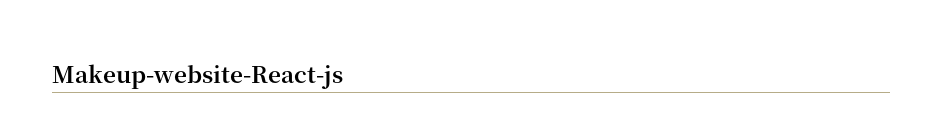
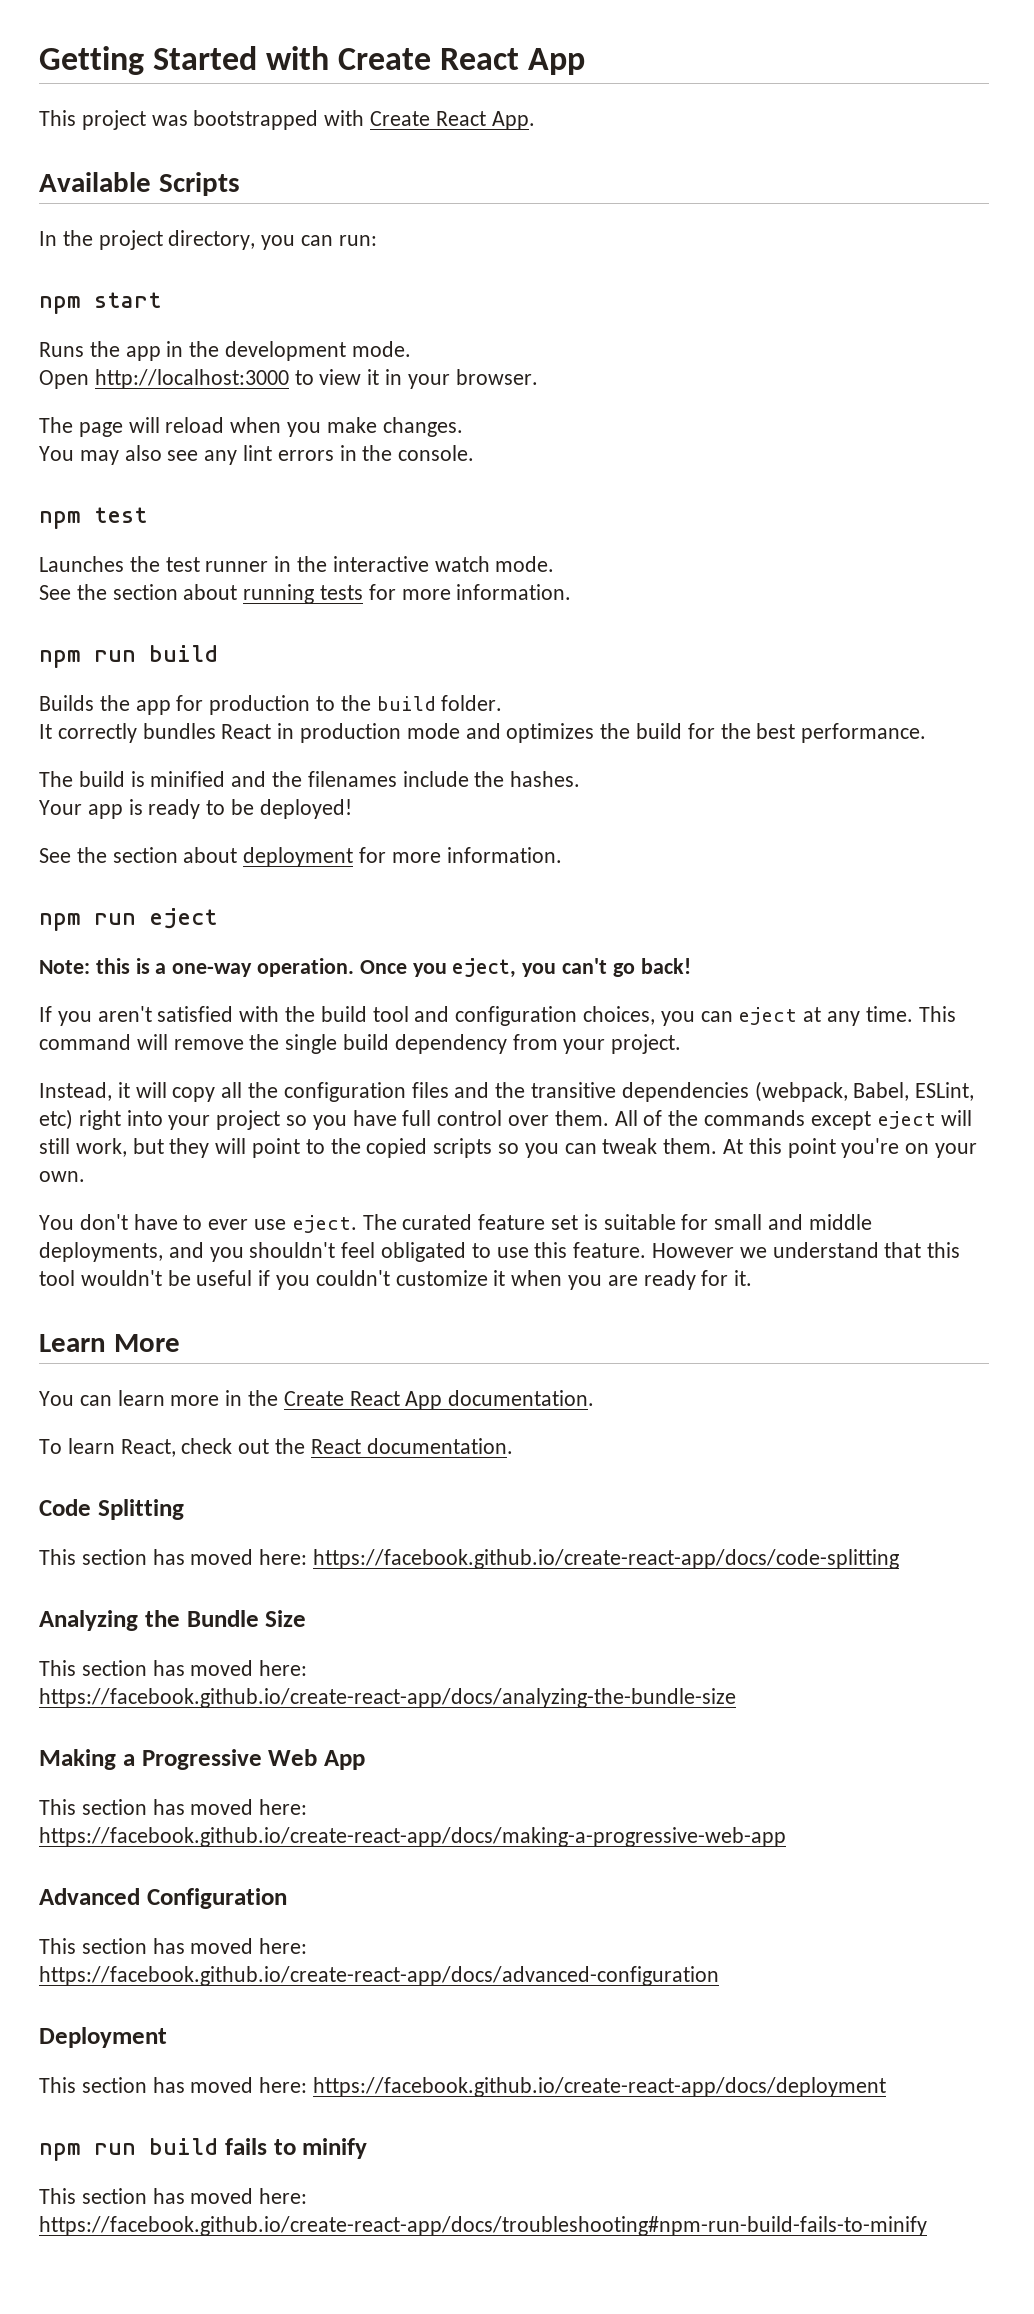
- Makeup-website-React-js
+ Getting Started with Create React App
+ This project was bootstrapped with Create React App.
+ Available Scripts
+ In the project directory, you can run:
+ npm start
+ Runs the app in the development mode.
+ Open http://localhost:3000 to view it in your browser.
+ The page will reload when you make changes.
+ You may also see any lint errors in the console.
+ npm test
+ Launches the test runner in the interactive watch mode.
+ See the section about running tests for more information.
+ npm run build
+ Builds the app for production to the build folder.
+ It correctly bundles React in production mode and optimizes the build for the best performance.
+ The build is minified and the filenames include the hashes.
+ Your app is ready to be deployed!
+ See the section about deployment for more information.
+ npm run eject
+ Note: this is a one-way operation. Once you eject, you can't go back!
+ If you aren't satisfied with the build tool and configuration choices, you can eject at any time. This command will remove the single build dependency from your project.
+ Instead, it will copy all the configuration files and the transitive dependencies (webpack, Babel, ESLint, etc) right into your project so you have full control over them. All of the commands except eject will still work, but they will point to the copied scripts so you can tweak them. At this point you're on your own.
+ You don't have to ever use eject. The curated feature set is suitable for small and middle deployments, and you shouldn't feel obligated to use this feature. However we understand that this tool wouldn't be useful if you couldn't customize it when you are ready for it.
+ Learn More
+ You can learn more in the Create React App documentation.
+ To learn React, check out the React documentation.
+ Code Splitting
+ This section has moved here: https://facebook.github.io/create-react-app/docs/code-splitting
+ Analyzing the Bundle Size
+ This section has moved here: https://facebook.github.io/create-react-app/docs/analyzing-the-bundle-size
+ Making a Progressive Web App
+ This section has moved here: https://facebook.github.io/create-react-app/docs/making-a-progressive-web-app
+ Advanced Configuration
+ This section has moved here: https://facebook.github.io/create-react-app/docs/advanced-configuration
+ Deployment
+ This section has moved here: https://facebook.github.io/create-react-app/docs/deployment
+ npm run build fails to minify
+ This section has moved here: https://facebook.github.io/create-react-app/docs/troubleshooting#npm-run-build-fails-to-minify

